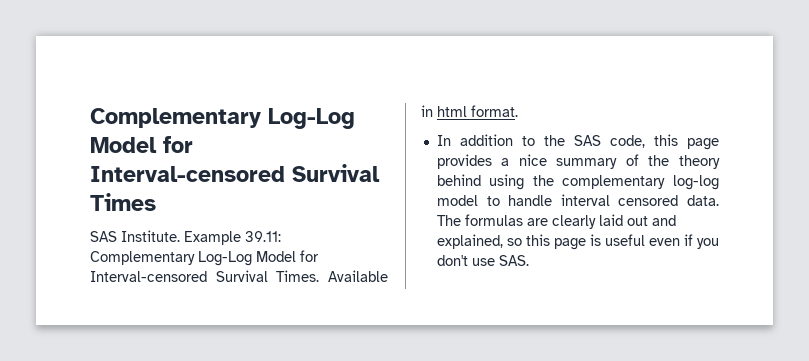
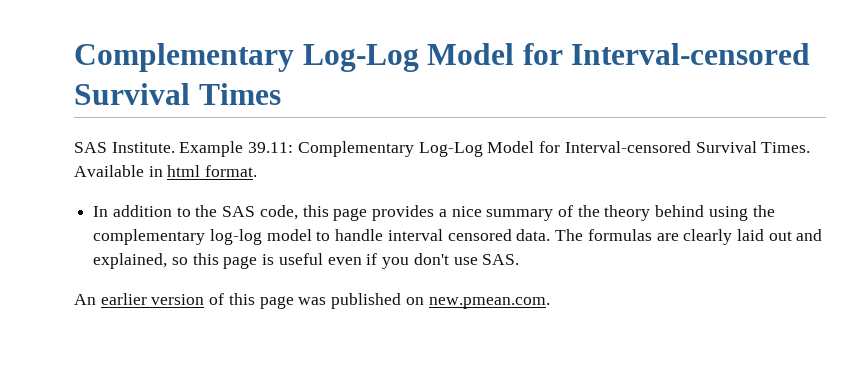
+ An earlier version of this page was published on new.pmean.com.

